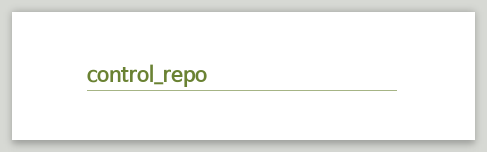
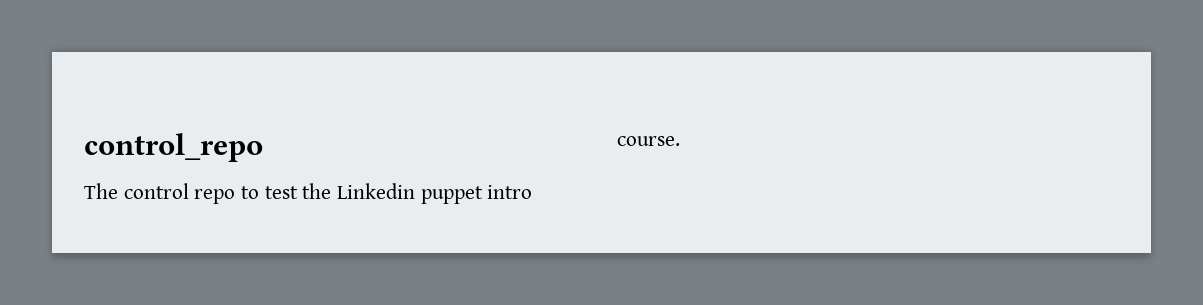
+ The control repo to test the Linkedin puppet intro course.

